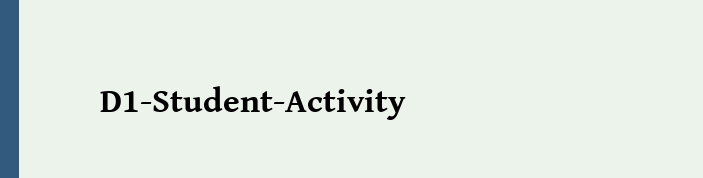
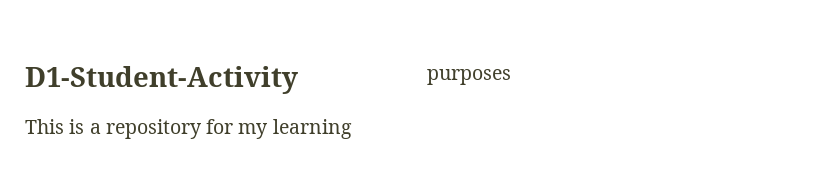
+ This is a repository for my learning purposes

